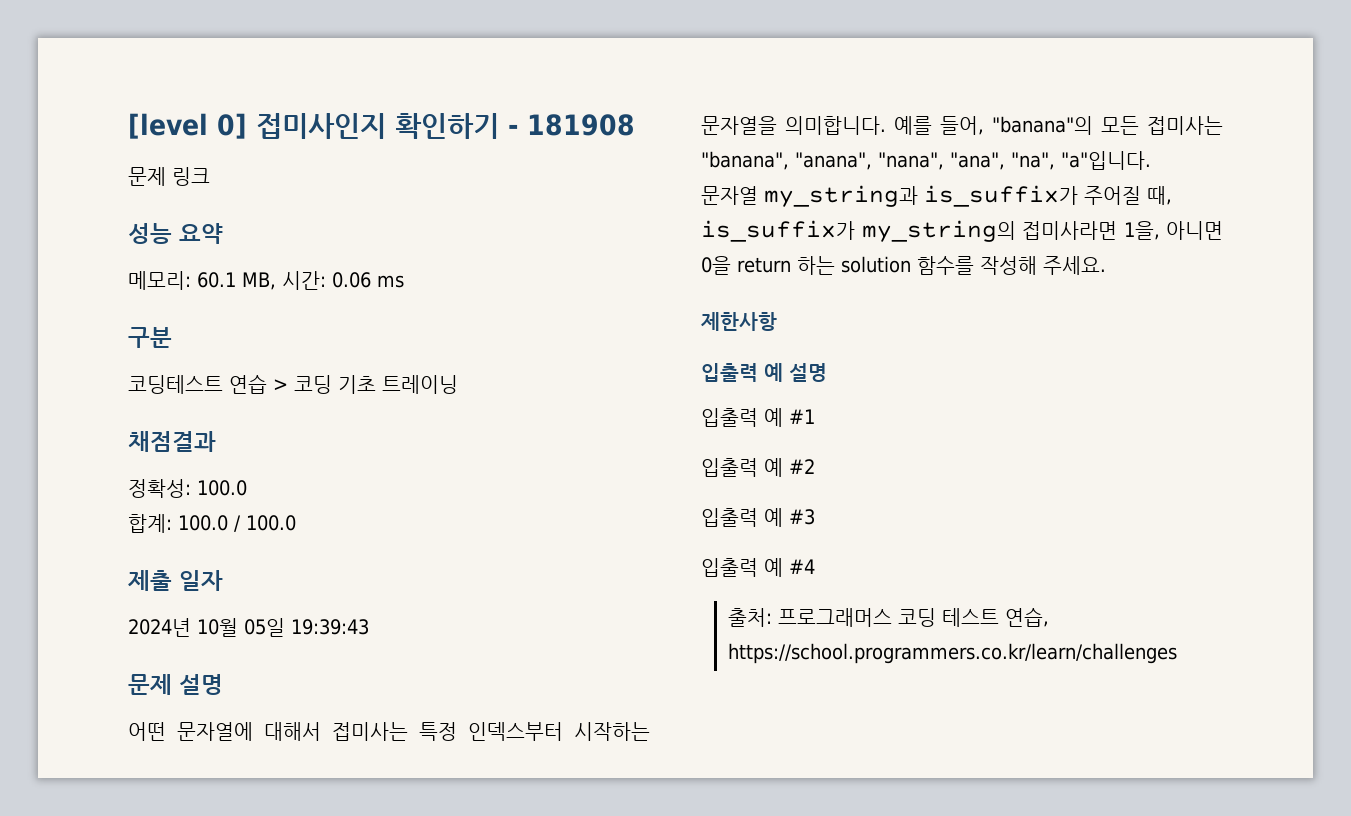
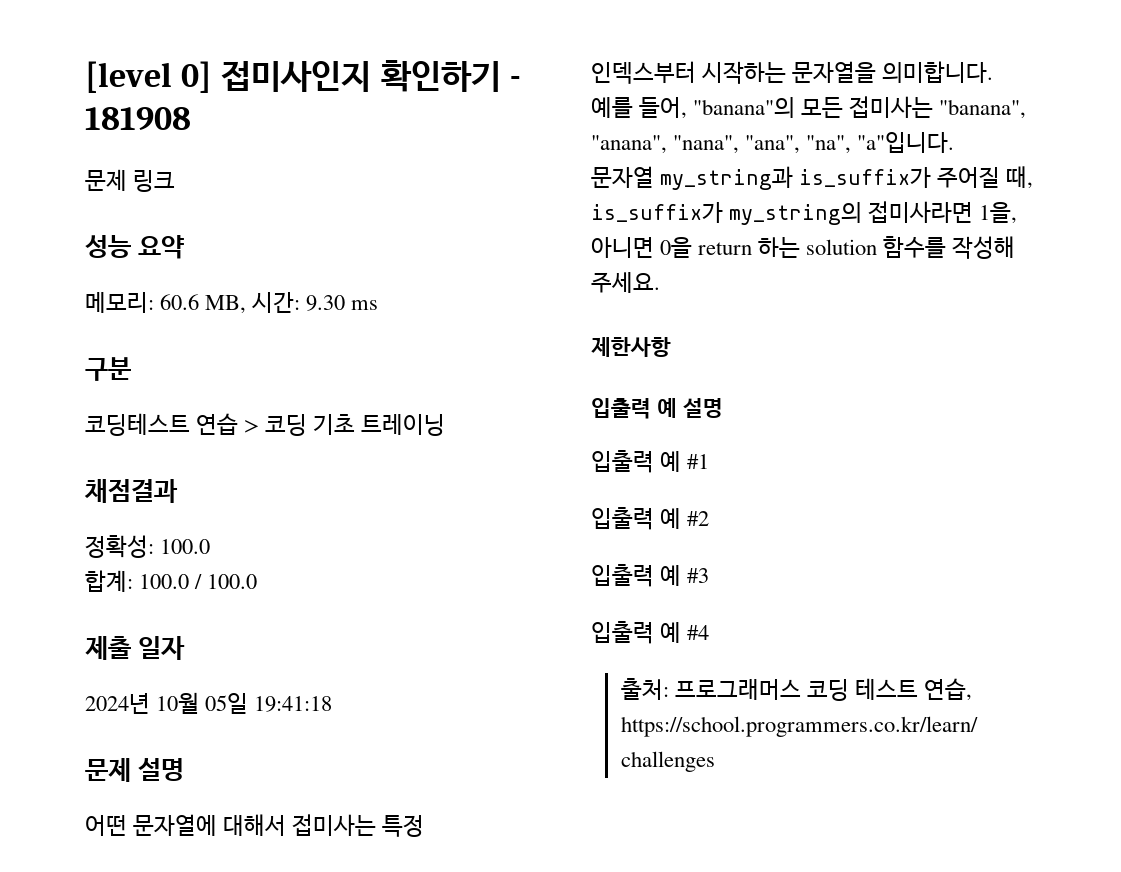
- 메모리: 60.1 MB, 시간: 0.06 ms
+ 메모리: 60.6 MB, 시간: 9.30 ms
- 2024년 10월 05일 19:39:43
+ 2024년 10월 05일 19:41:18

